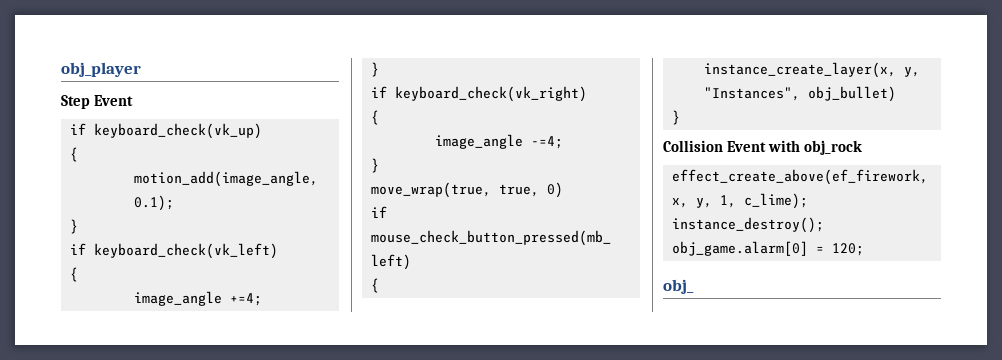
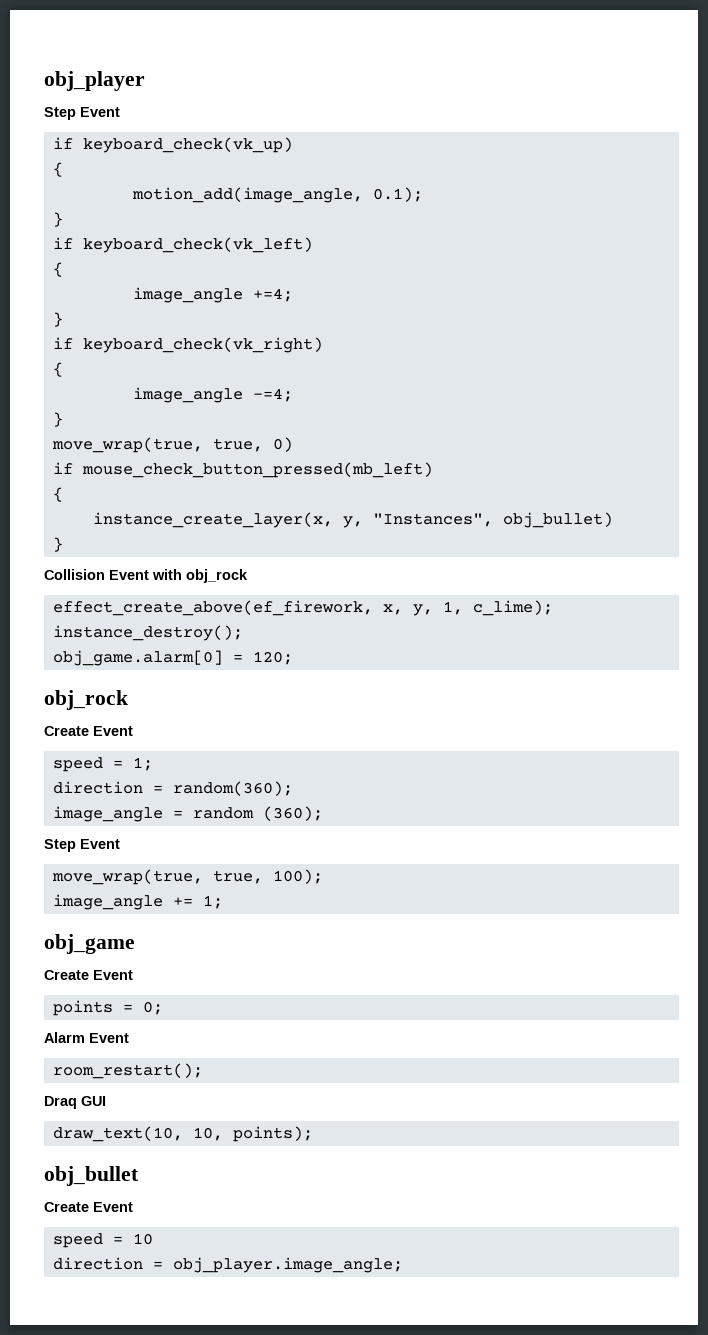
  obj_game.alarm[0] = 120;
- obj_
+ obj_rock
+ Create Event
+ speed = 1;
+ direction = random(360);
+ image_angle = random (360);
+ Step Event
+ move_wrap(true, true, 100);
+ image_angle += 1;
+ obj_game
+ Create Event
+ points = 0;
+ Alarm Event
+ room_restart();
+ Draq GUI
+ draw_text(10, 10, points);
+ obj_bullet
+ Create Event
+ speed = 10
+ direction = obj_player.image_angle;

